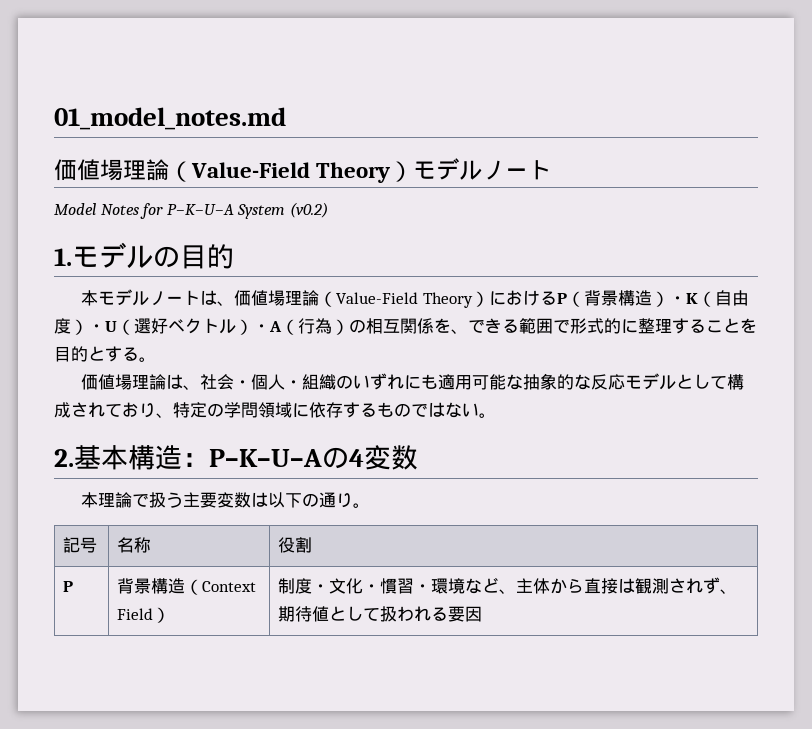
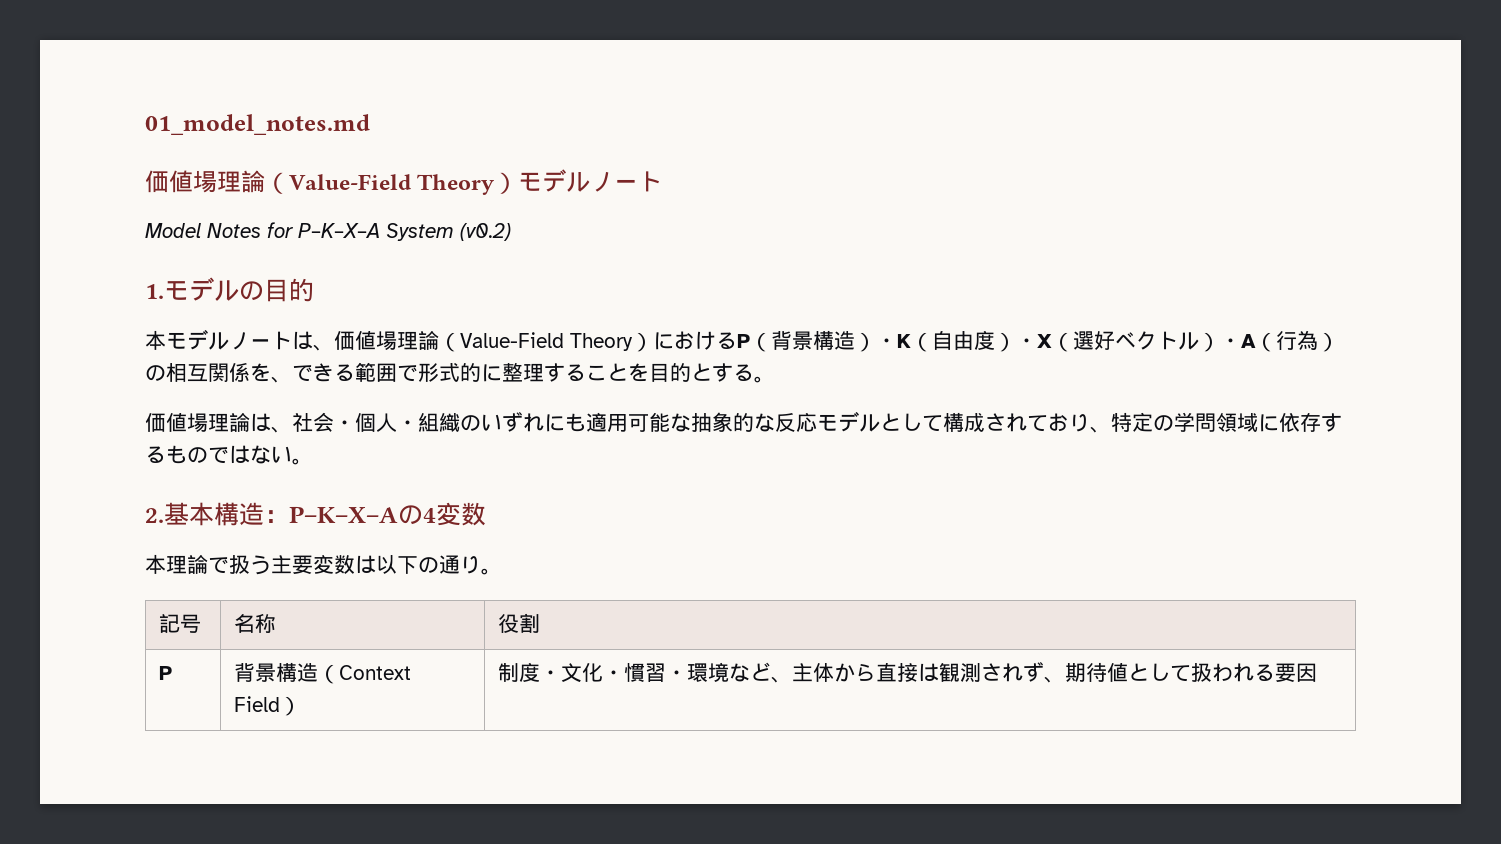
- Model Notes for P–K–U–A System (v0.2)
+ Model Notes for P–K–X–A System (v0.2)
- 本モデルノートは、価値場理論（Value-Field Theory）におけるP（背景構造）・K（自由度）・U（選好ベクトル）・A（行為）の相互関係を、できる範囲で形式的に整理することを目的とする。
+ 本モデルノートは、価値場理論（Value-Field Theory）におけるP（背景構造）・K（自由度）・X（選好ベクトル）・A（行為）の相互関係を、できる範囲で形式的に整理することを目的とする。
- 2.基本構造：P–K–U–Aの4変数
+ 2.基本構造：P–K–X–Aの4変数

